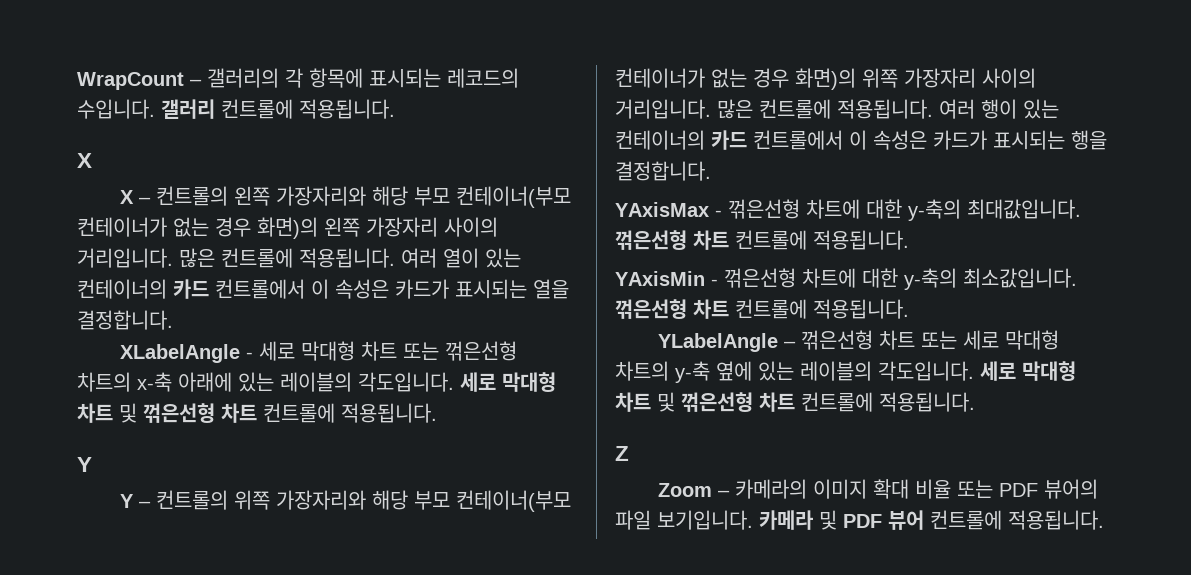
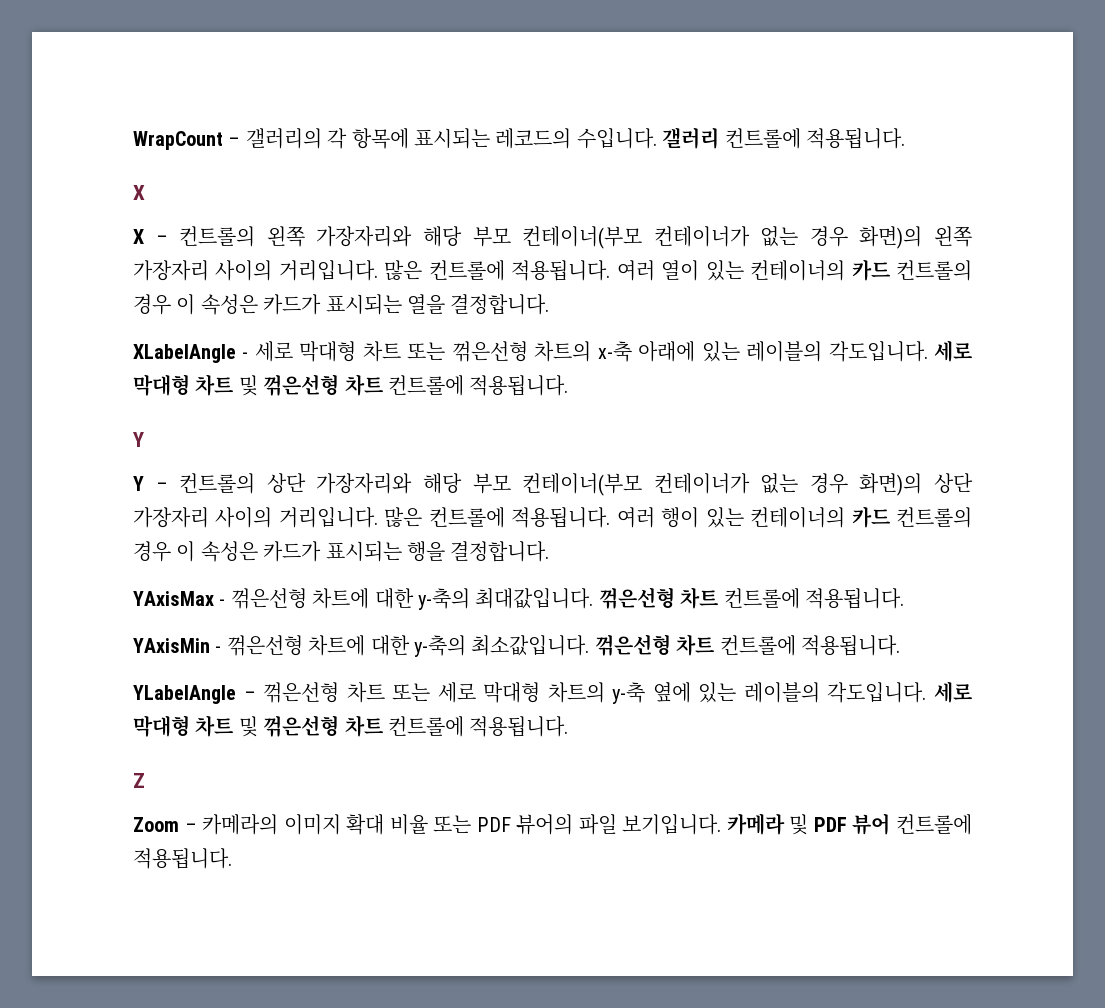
- 여러 열이 있는 컨테이너의 카드 컨트롤에서 이 속성은 카드가 표시되는 열을 결정합니다.
+ 여러 열이 있는 컨테이너의 카드 컨트롤의 경우 이 속성은 카드가 표시되는 열을 결정합니다.
- Y – 컨트롤의 위쪽 가장자리와 해당 부모 컨테이너(부모 컨테이너가 없는 경우 화면)의 위쪽 가장자리 사이의 거리입니다.
+ Y – 컨트롤의 상단 가장자리와 해당 부모 컨테이너(부모 컨테이너가 없는 경우 화면)의 상단 가장자리 사이의 거리입니다.
- 여러 행이 있는 컨테이너의 카드 컨트롤에서 이 속성은 카드가 표시되는 행을 결정합니다.
+ 여러 행이 있는 컨테이너의 카드 컨트롤의 경우 이 속성은 카드가 표시되는 행을 결정합니다.

